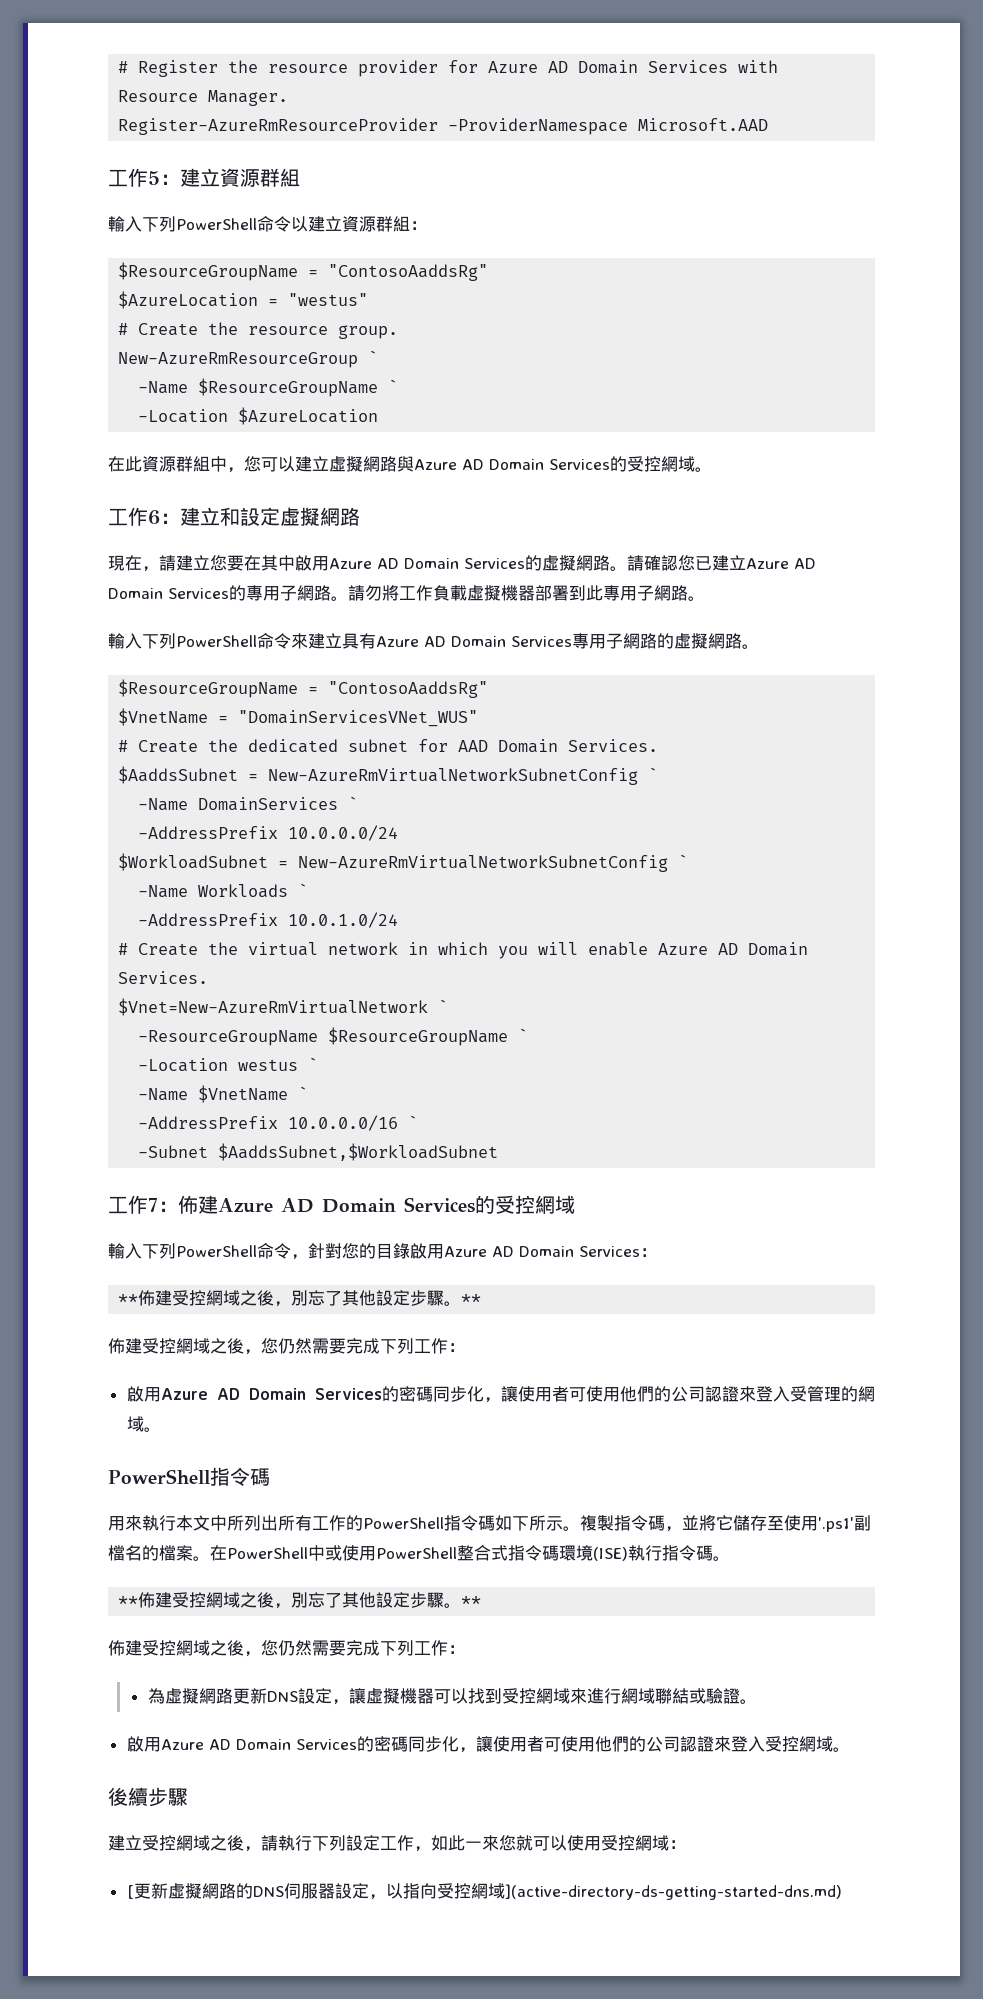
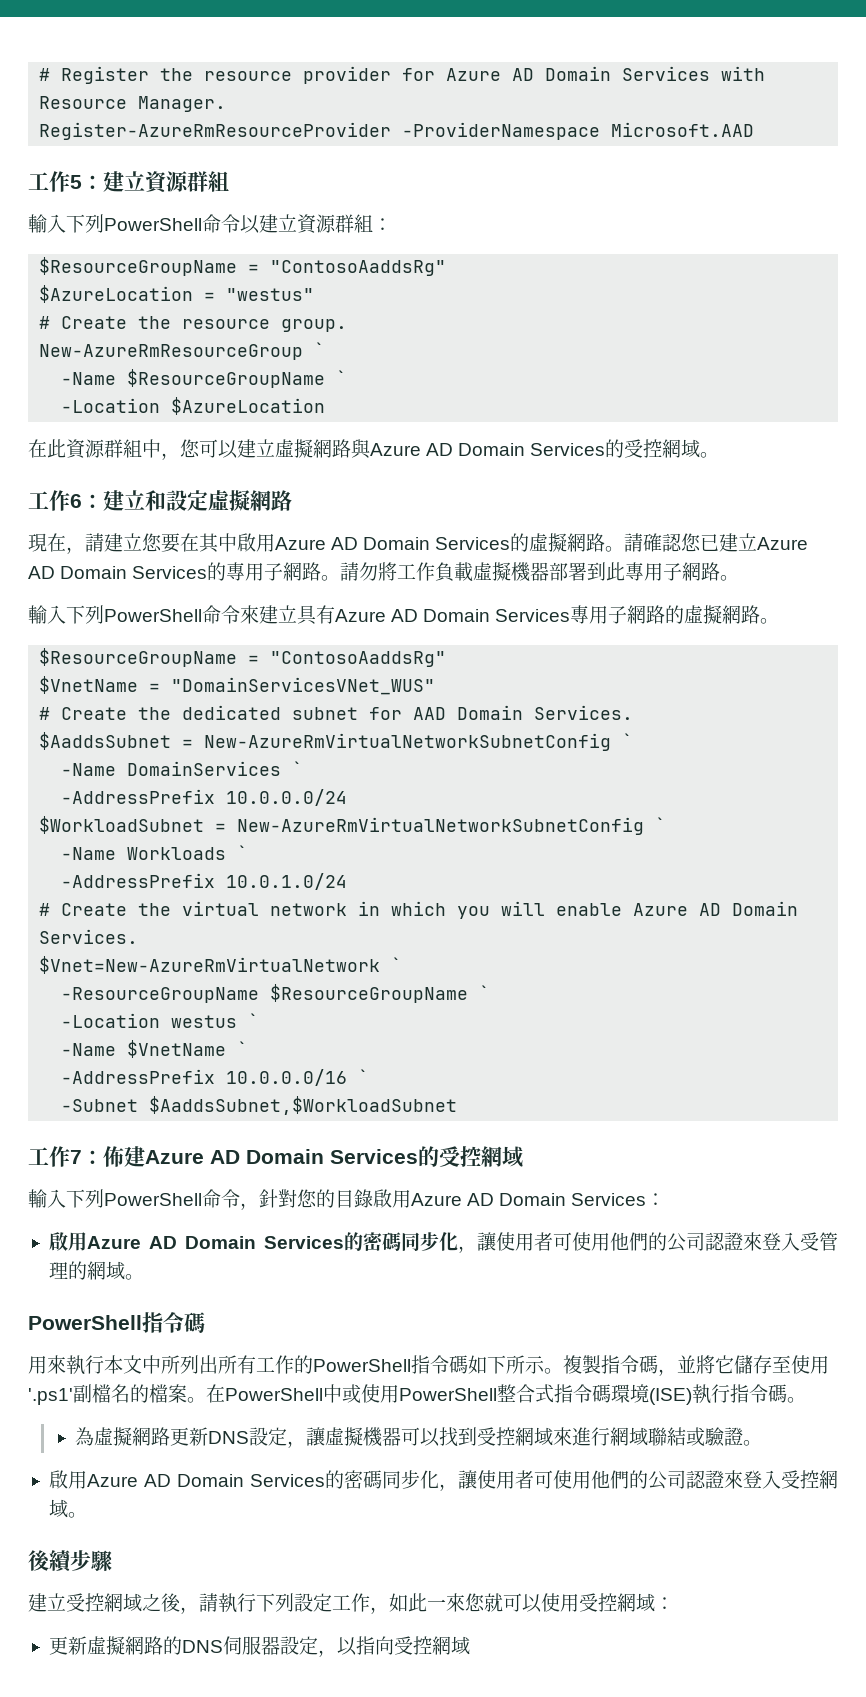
  輸入下列PowerShell命令，針對您的目錄啟用Azure AD Domain Services：
- **佈建受控網域之後，別忘了其他設定步驟。**
- 佈建受控網域之後，您仍然需要完成下列工作：
  在PowerShell中或使用PowerShell整合式指令碼環境(ISE)執行指令碼。
- **佈建受控網域之後，別忘了其他設定步驟。**
- 佈建受控網域之後，您仍然需要完成下列工作：
- [更新虛擬網路的DNS伺服器設定，以指向受控網域](active-directory-ds-getting-started-dns.md)
+ 更新虛擬網路的DNS伺服器設定，以指向受控網域

